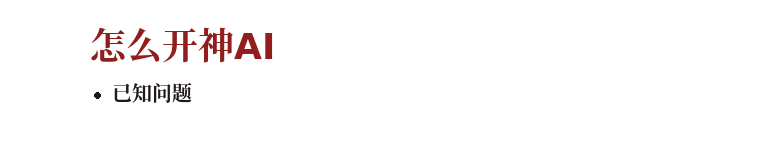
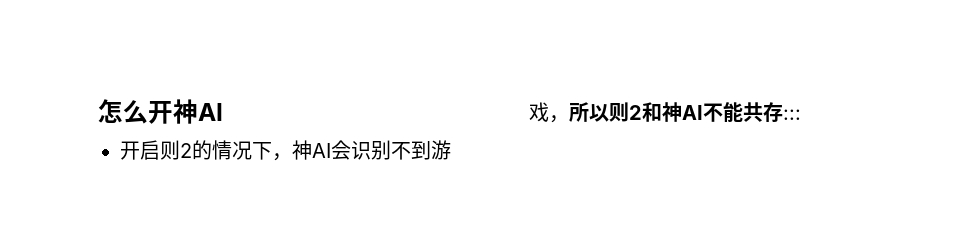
- 已知问题
+ 开启则2的情况下，神AI会识别不到游戏，所以则2和神AI不能共存:::

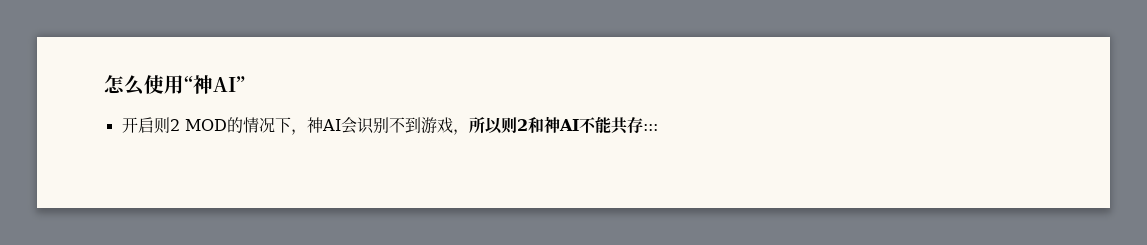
- 怎么开神AI
+ 怎么使用“神AI”
- 开启则2的情况下，神AI会识别不到游戏，所以则2和神AI不能共存:::
+ 开启则2 MOD的情况下，神AI会识别不到游戏，所以则2和神AI不能共存:::

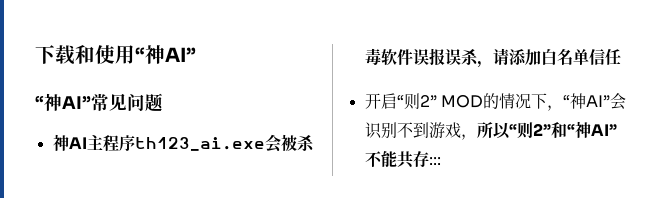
- 怎么使用“神AI”
+ 下载和使用“神AI”
+ “神AI”常见问题
+ 神AI主程序th123_ai.exe会被杀毒软件误报误杀，请添加白名单信任
- 开启则2 MOD的情况下，神AI会识别不到游戏，所以则2和神AI不能共存:::
+ 开启“则2” MOD的情况下，“神AI”会识别不到游戏，所以“则2”和“神AI”不能共存:::

